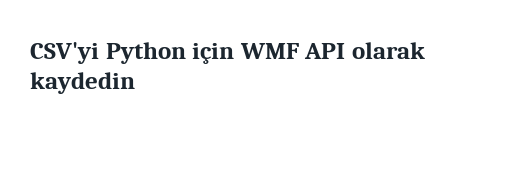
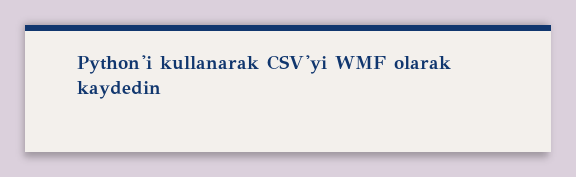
- CSV'yi Python için WMF API olarak kaydedin
+ Python'i kullanarak CSV'yi WMF olarak kaydedin

